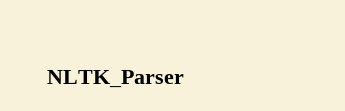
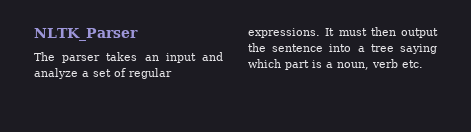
+ The parser takes an input and analyze a set of regular expressions. It must then output the sentence into a tree saying which part is a noun, verb etc.

